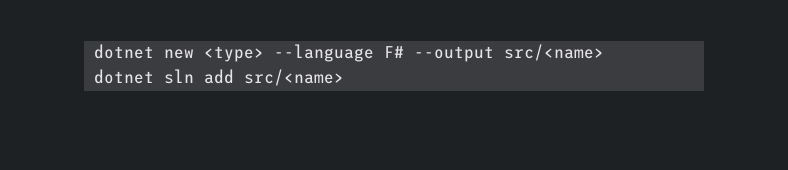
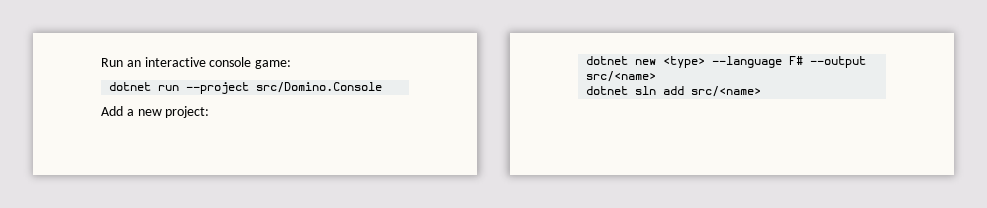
+ Run an interactive console game:
+ dotnet run --project src/Domino.Console
+ Add a new project:

